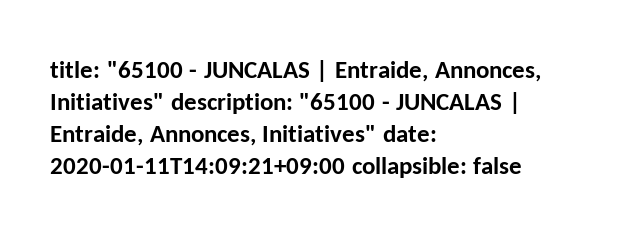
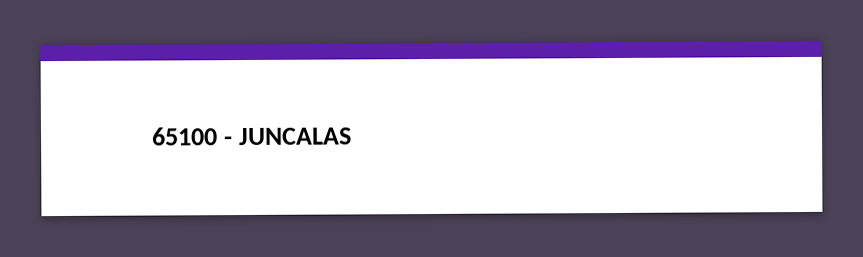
- title: "65100 - JUNCALAS | Entraide, Annonces, Initiatives" description: "65100 - JUNCALAS | Entraide, Annonces, Initiatives" date: 2020-01-11T14:09:21+09:00 collapsible: false
+ 65100 - JUNCALAS

